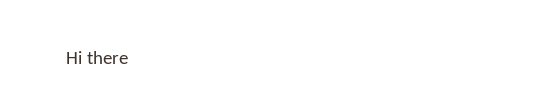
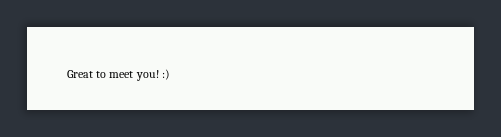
- Hi there
+ Great to meet you! :)

